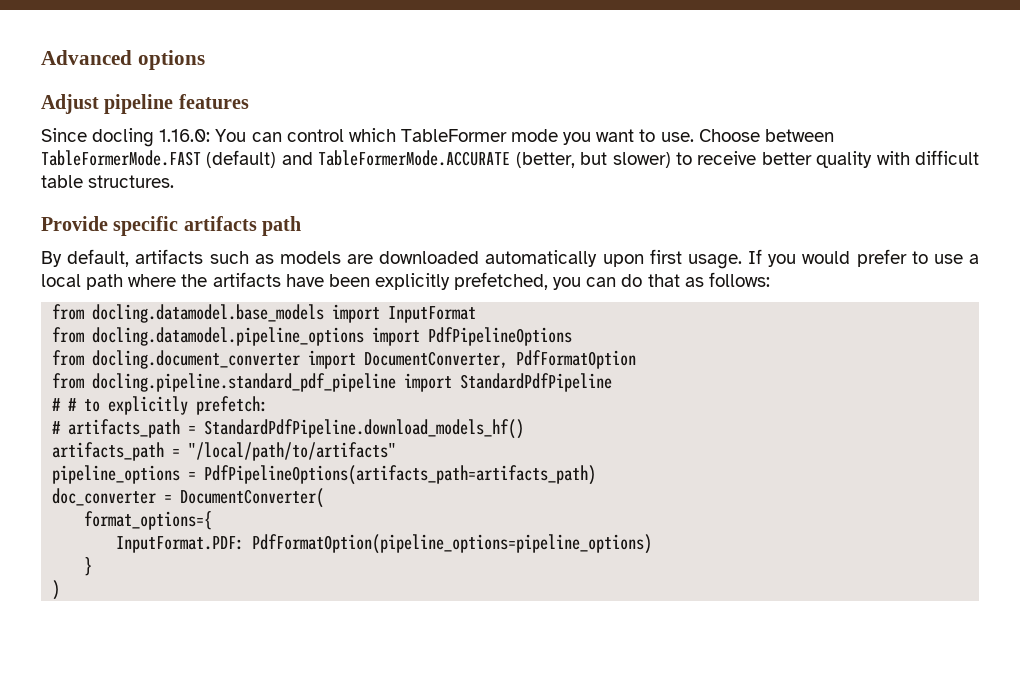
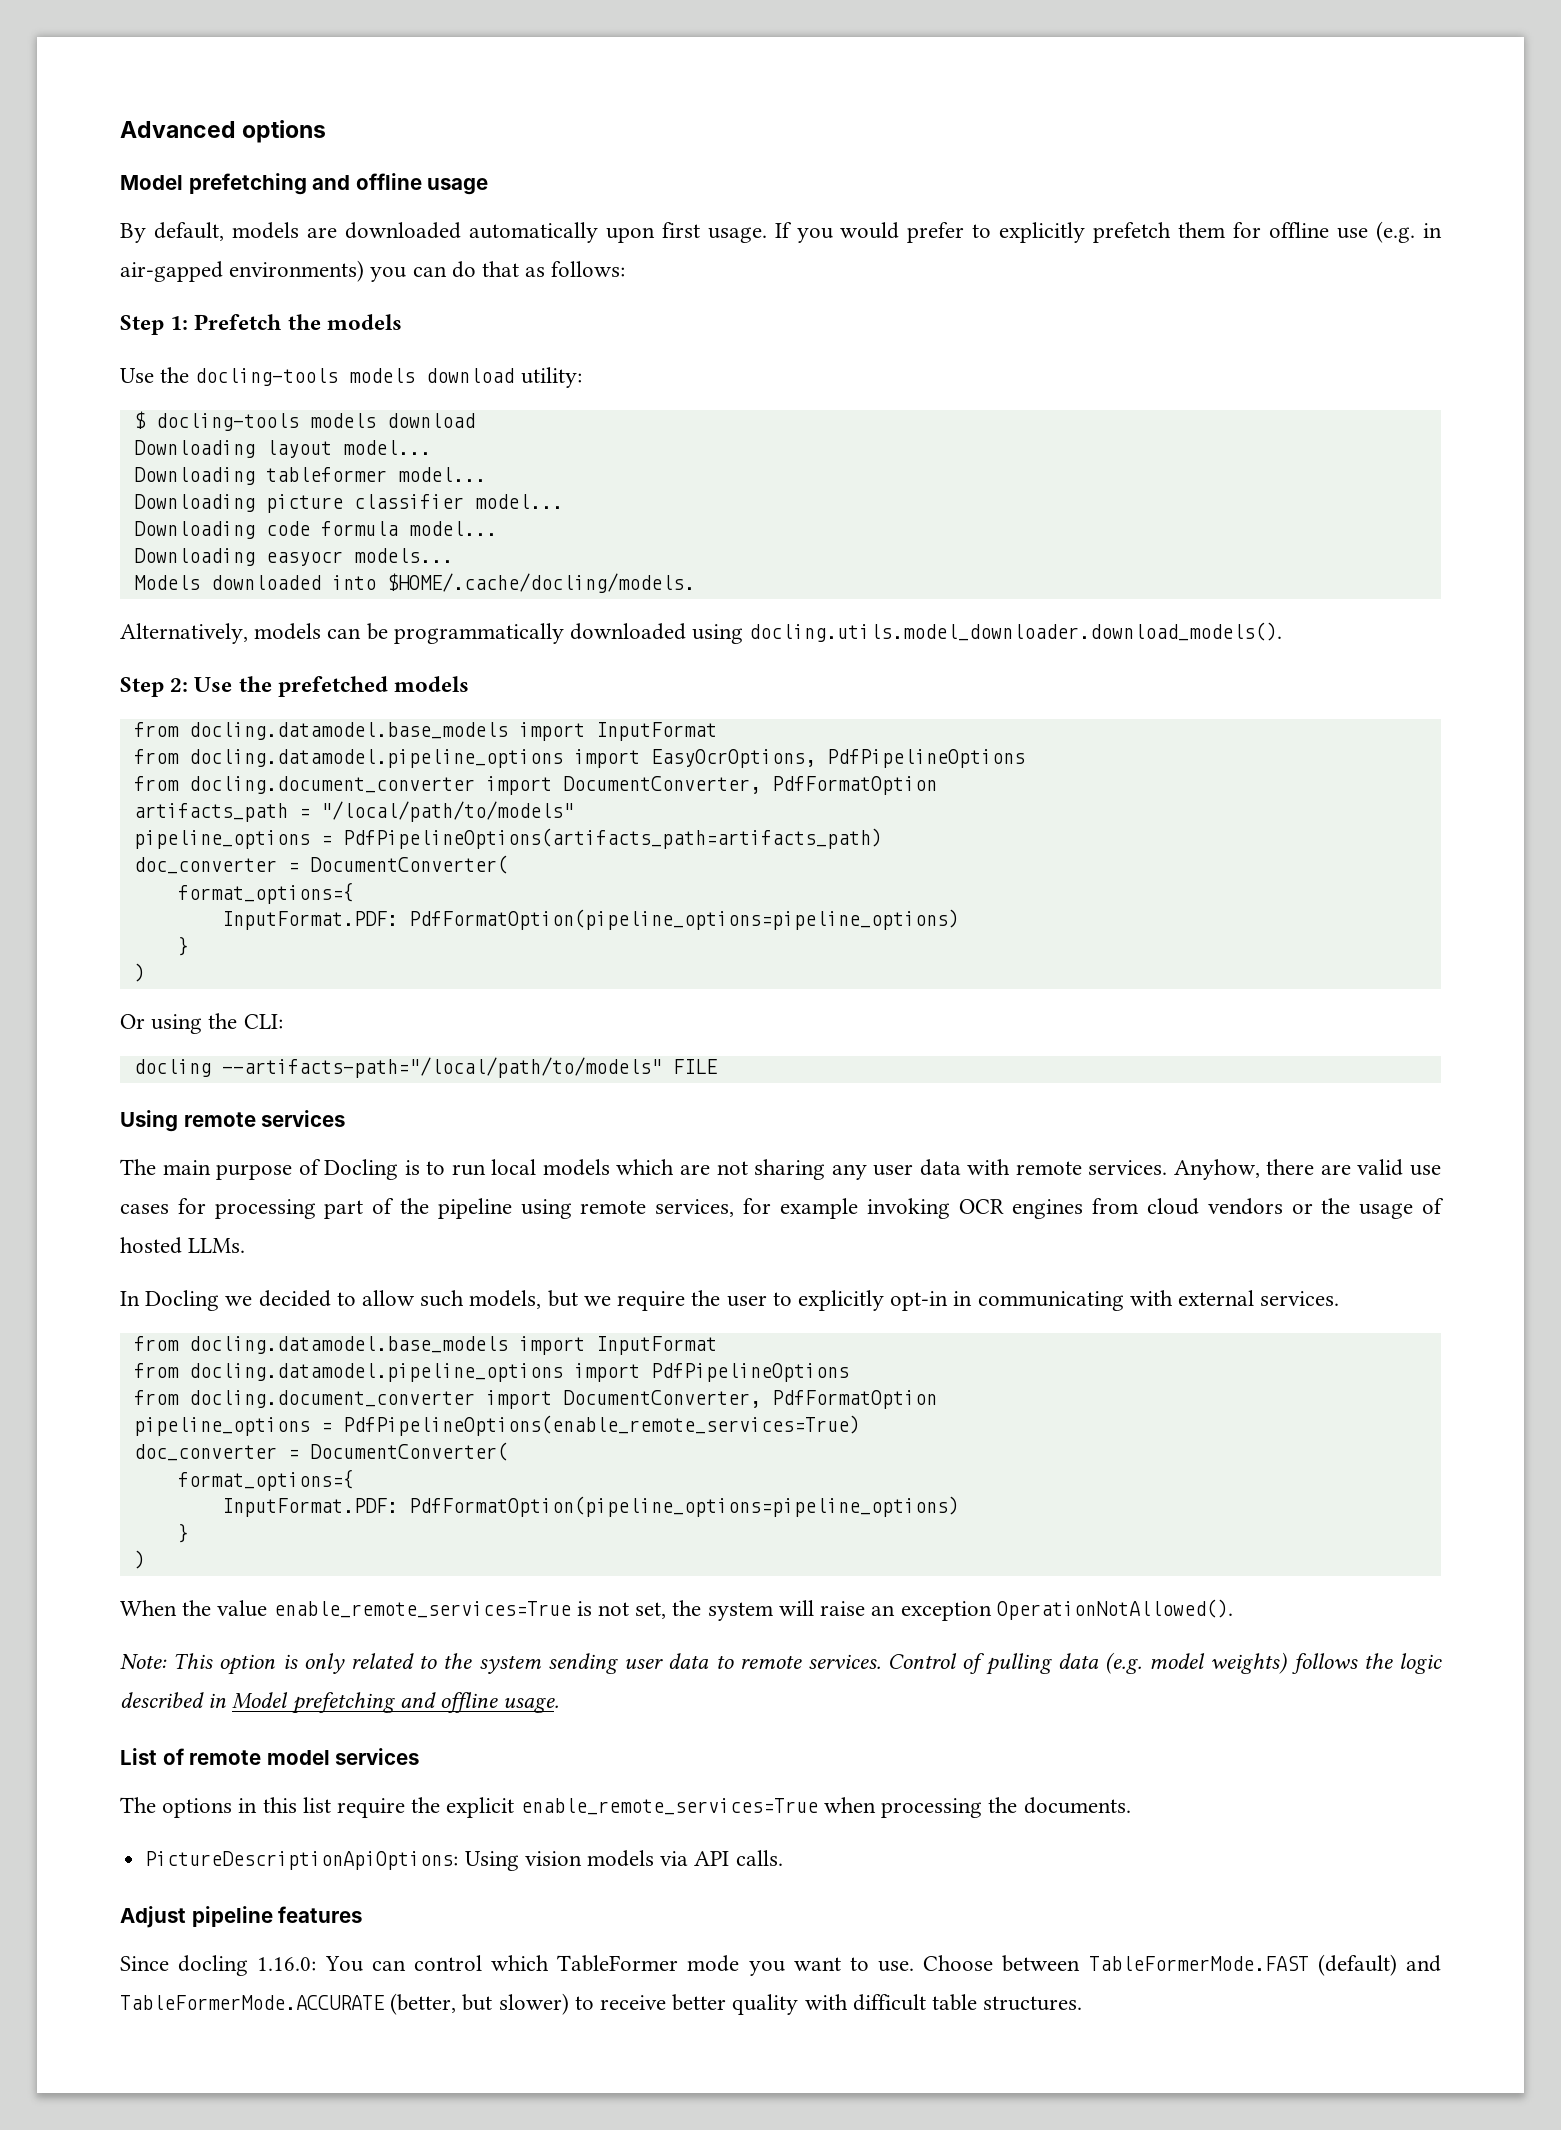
+ Model prefetching and offline usage
+ By default, models are downloaded automatically upon first usage. If you would prefer to explicitly prefetch them for offline use (e.g. in air-gapped environments) you can do that as follows:
+ Step 1: Prefetch the models
+ Use the docling-tools models download utility:
+ $ docling-tools models download
+ Downloading layout model...
+ Downloading tableformer model...
+ Downloading picture classifier model...
+ Downloading code formula model...
+ Downloading easyocr models...
+ Models downloaded into $HOME/.cache/docling/models.
+ Alternatively, models can be programmatically downloaded using docling.utils.model_downloader.download_models().
+ Step 2: Use the prefetched models
+ from docling.datamodel.base_models import InputFormat
+ from docling.datamodel.pipeline_options import EasyOcrOptions, PdfPipelineOptions
+ from docling.document_converter import DocumentConverter, PdfFormatOption
+ artifacts_path = "/local/path/to/models"
+ pipeline_options = PdfPipelineOptions(artifacts_path=artifacts_path)
+ doc_converter = DocumentConverter(
+ format_options={
+ InputFormat.PDF: PdfFormatOption(pipeline_options=pipeline_options)
+ }
+ )
+ Or using the CLI:
+ docling --artifacts-path="/local/path/to/models" FILE
+ Using remote services
+ The main purpose of Docling is to run local models which are not sharing any user data with remote services. Anyhow, there are valid use cases for processing part of the pipeline using remote services, for example invoking OCR engines from cloud vendors or the usage of hosted LLMs.
+ In Docling we decided to allow such models, but we require the user to explicitly opt-in in communicating with external services.
+ from docling.datamodel.base_models import InputFormat
+ from docling.datamodel.pipeline_options import PdfPipelineOptions
+ from docling.document_converter import DocumentConverter, PdfFormatOption
+ pipeline_options = PdfPipelineOptions(enable_remote_services=True)
+ doc_converter = DocumentConverter(
+ format_options={
+ InputFormat.PDF: PdfFormatOption(pipeline_options=pipeline_options)
+ }
+ )
+ When the value enable_remote_services=True is not set, the system will raise an exception OperationNotAllowed().
+ Note: This option is only related to the system sending user data to remote services. Control of pulling data (e.g. model weights) follows the logic described in Model prefetching and offline usage.
+ List of remote model services
+ The options in this list require the explicit enable_remote_services=True when processing the documents.
+ PictureDescriptionApiOptions: Using vision models via API calls.
- Provide specific artifacts path
- By default, artifacts such as models are downloaded automatically upon first usage. If you would prefer to use a local path where the artifacts have been explicitly prefetched, you can do that as follows:
- from docling.datamodel.base_models import InputFormat
- from docling.datamodel.pipeline_options import PdfPipelineOptions
- from docling.document_converter import DocumentConverter, PdfFormatOption
- from docling.pipeline.standard_pdf_pipeline import StandardPdfPipeline
- # # to explicitly prefetch:
- # artifacts_path = StandardPdfPipeline.download_models_hf()
- artifacts_path = "/local/path/to/artifacts"
- pipeline_options = PdfPipelineOptions(artifacts_path=artifacts_path)
- doc_converter = DocumentConverter(
- format_options={
- InputFormat.PDF: PdfFormatOption(pipeline_options=pipeline_options)
- }
- )

